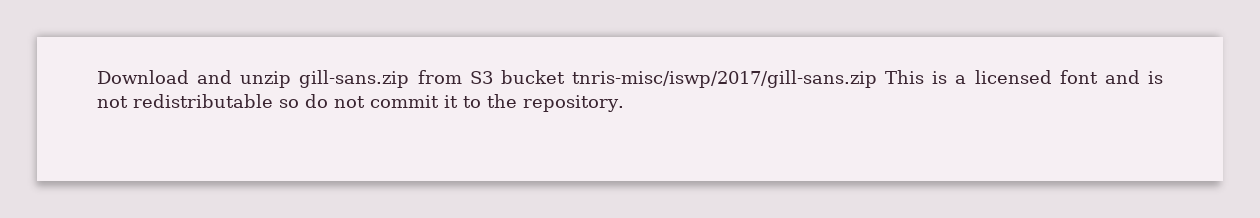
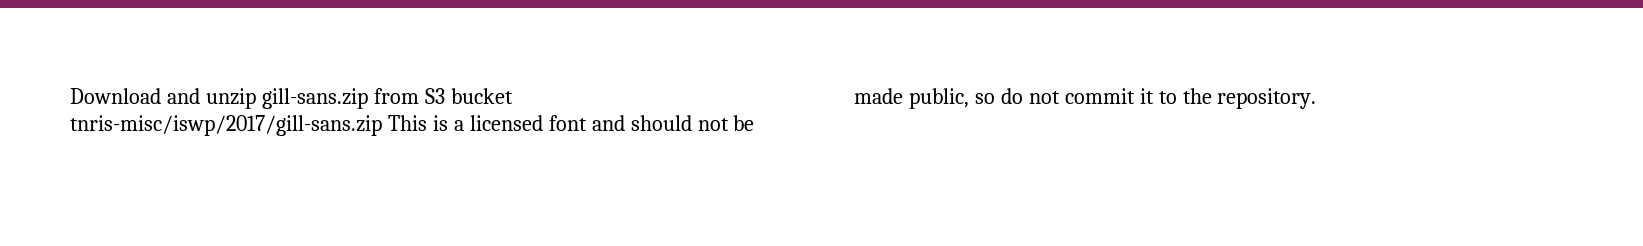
- Download and unzip gill-sans.zip from S3 bucket tnris-misc/iswp/2017/gill-sans.zip This is a licensed font and is not redistributable so do not commit it to the repository.
+ Download and unzip gill-sans.zip from S3 bucket tnris-misc/iswp/2017/gill-sans.zip This is a licensed font and should not be made public, so do not commit it to the repository.

